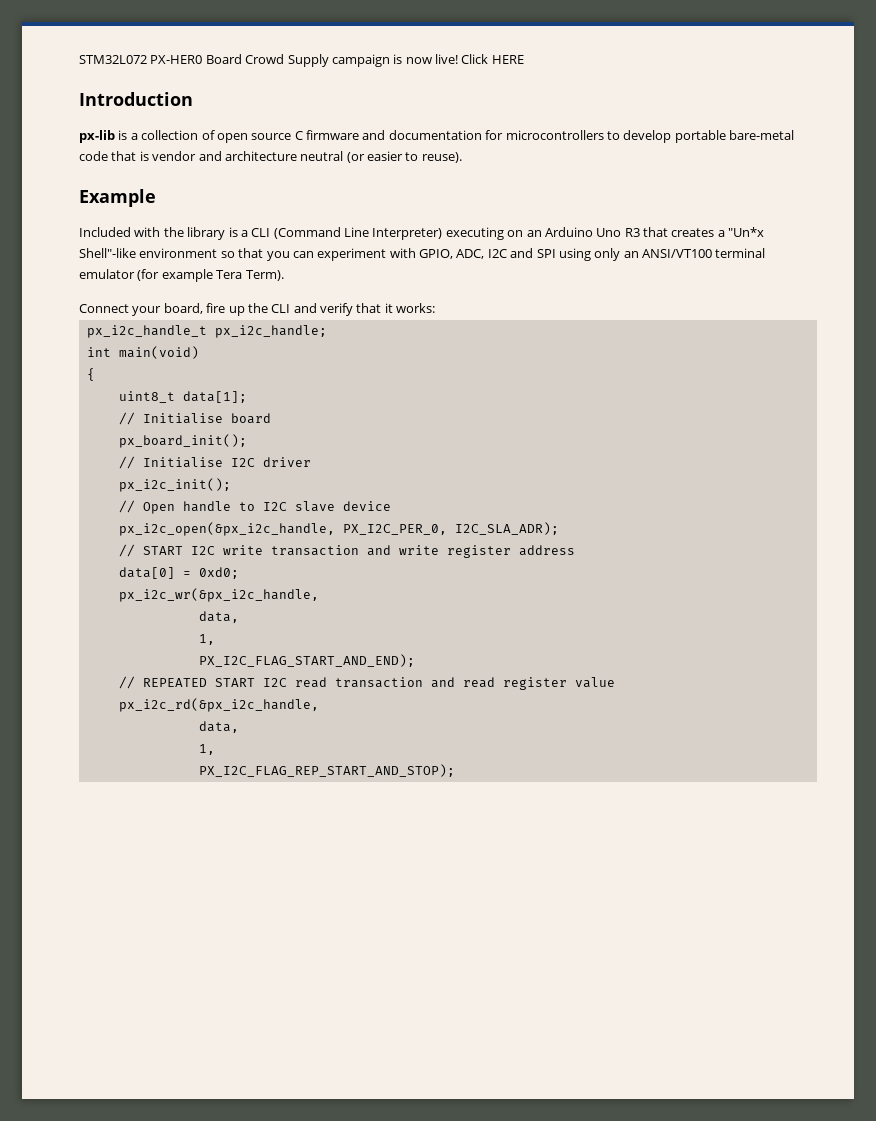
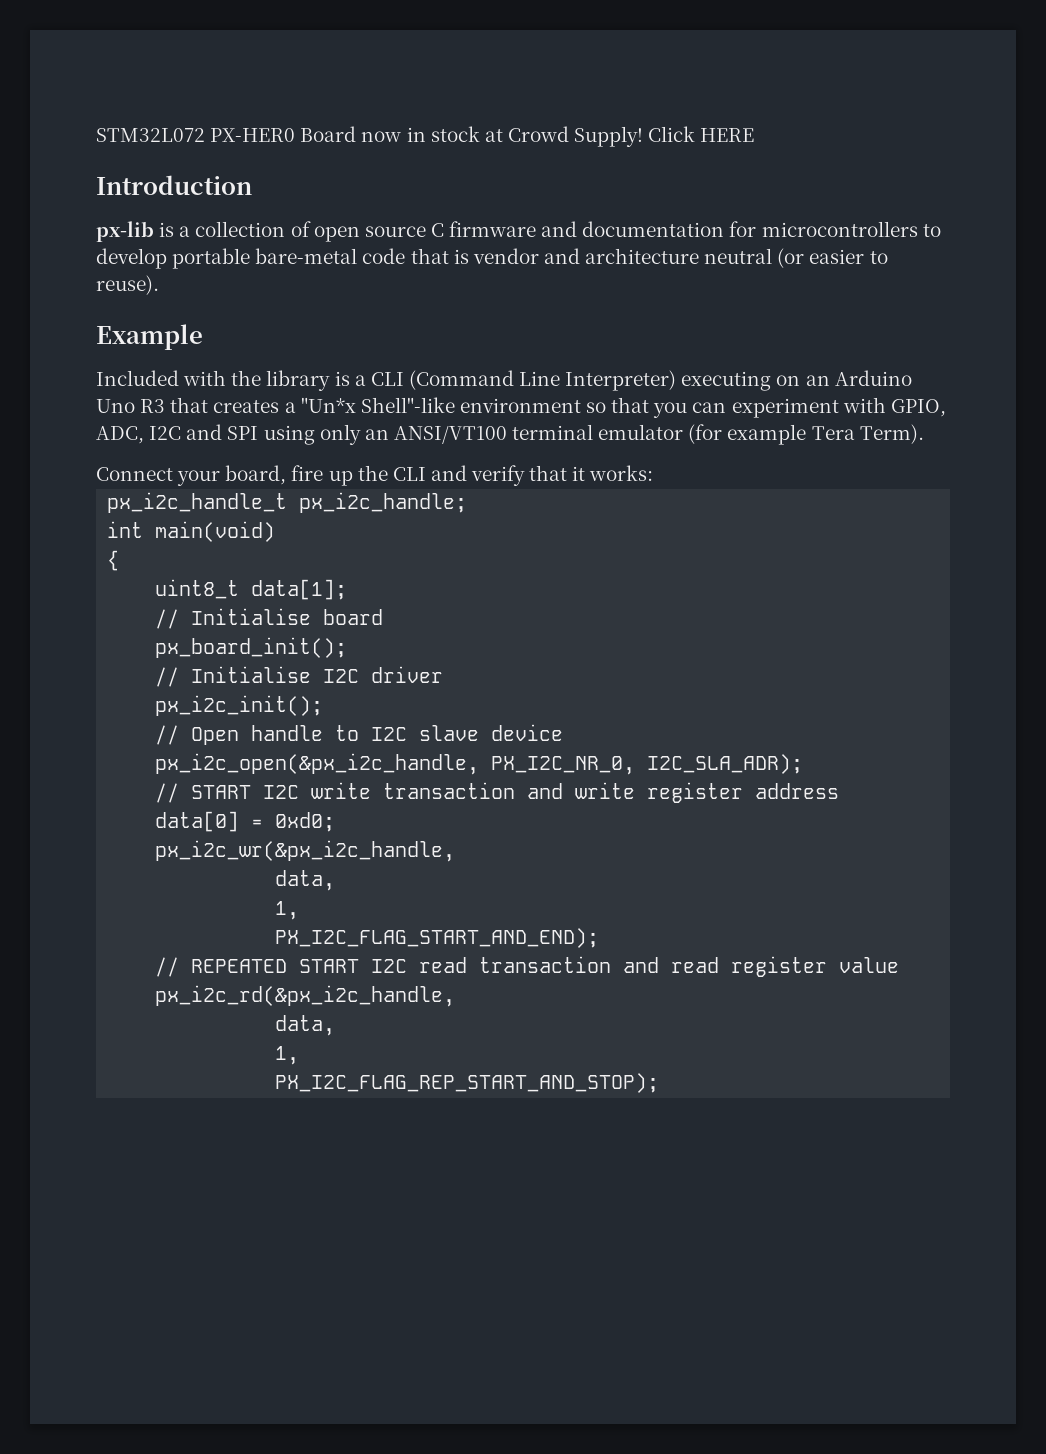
- STM32L072 PX-HER0 Board Crowd Supply campaign is now live!
+ STM32L072 PX-HER0 Board now in stock at Crowd Supply!
- px_i2c_open(&px_i2c_handle, PX_I2C_PER_0, I2C_SLA_ADR);
+ px_i2c_open(&px_i2c_handle, PX_I2C_NR_0, I2C_SLA_ADR);

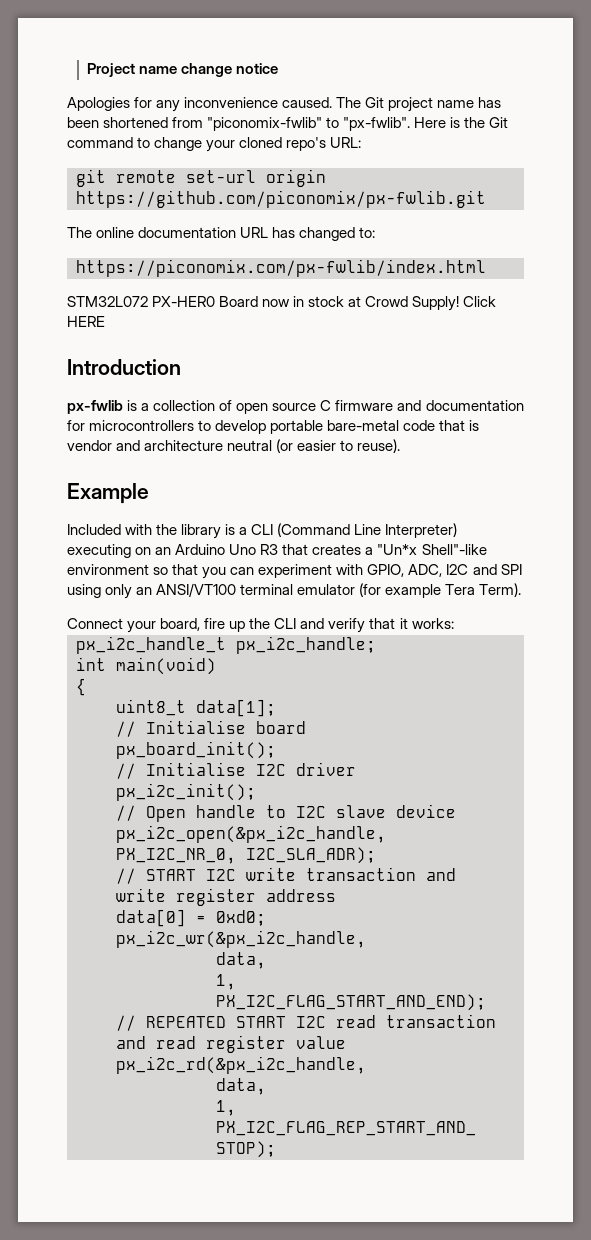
+ Project name change notice
+ Apologies for any inconvenience caused. The Git project name has been shortened from "piconomix-fwlib" to "px-fwlib". Here is the Git command to change your cloned repo's URL:
+ git remote set-url origin https://github.com/piconomix/px-fwlib.git
+ The online documentation URL has changed to:
+ https://piconomix.com/px-fwlib/index.html
- px-lib is a collection of open source C firmware and documentation for microcontrollers to develop portable bare-metal code that is vendor and architecture neutral (or easier to reuse).
+ px-fwlib is a collection of open source C firmware and documentation for microcontrollers to develop portable bare-metal code that is vendor and architecture neutral (or easier to reuse).

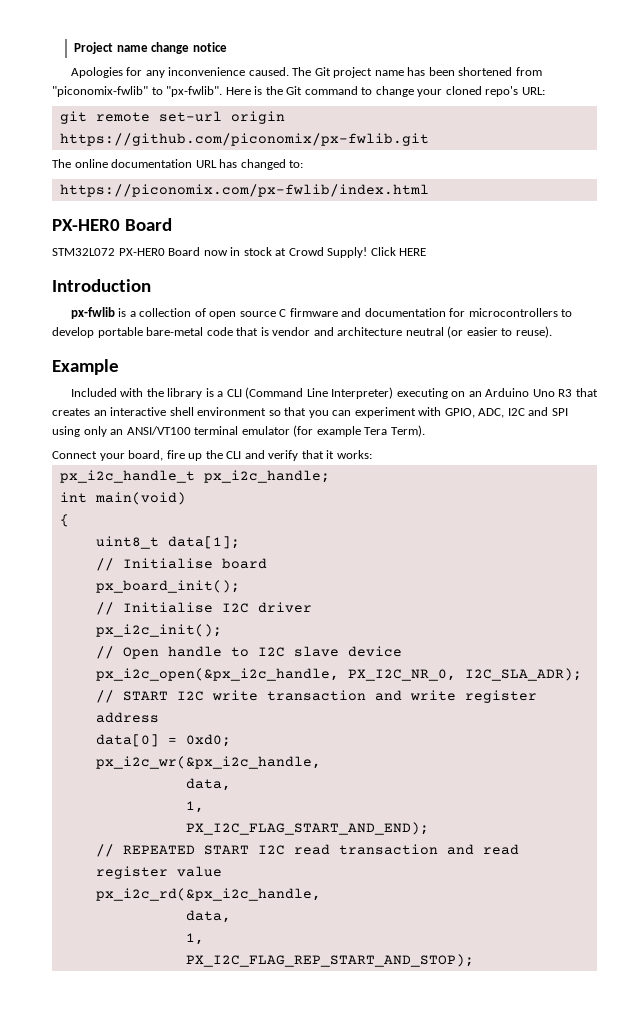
  https://piconomix.com/px-fwlib/index.html
+ PX-HER0 Board
- Included with the library is a CLI (Command Line Interpreter) executing on an Arduino Uno R3 that creates a "Un*x Shell"-like environment so that you can experiment with GPIO, ADC, I2C and SPI using only an ANSI/VT100 terminal emulator (for example Tera Term).
+ Included with the library is a CLI (Command Line Interpreter) executing on an Arduino Uno R3 that creates an interactive shell environment so that you can experiment with GPIO, ADC, I2C and SPI using only an ANSI/VT100 terminal emulator (for example Tera Term).

